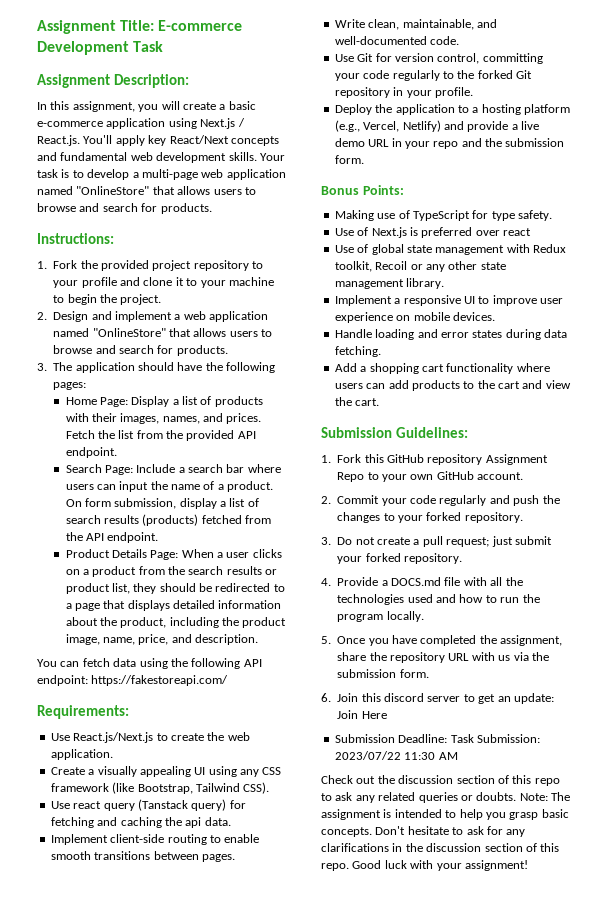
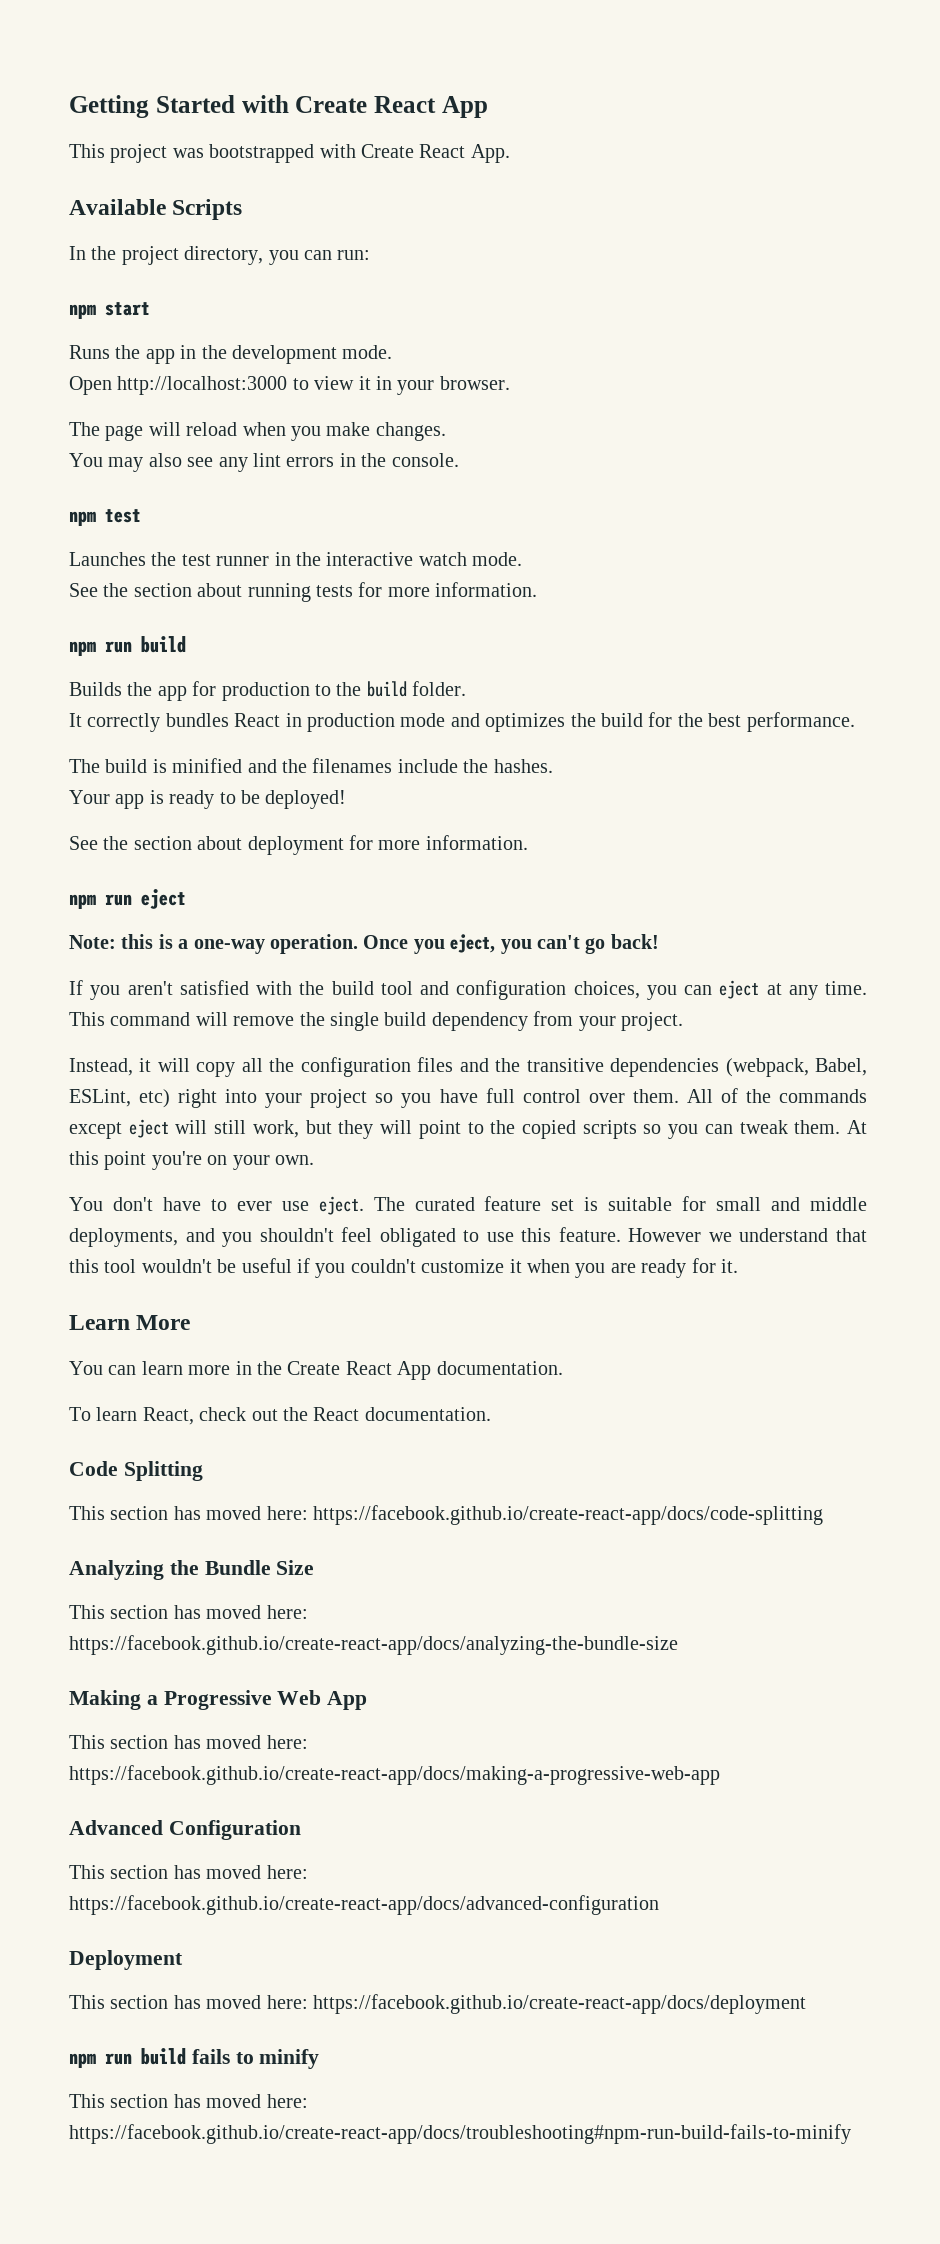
- Assignment Title: E-commerce Development Task
- Assignment Description:
- In this assignment, you will create a basic e-commerce application using Next.js / React.js. You'll apply key React/Next concepts and fundamental web development skills. Your task is to develop a multi-page web application named "OnlineStore" that allows users to browse and search for products.
- Instructions:
- 1. Fork the provided project repository to your profile and clone it to your machine to begin the project.
- 2. Design and implement a web application named "OnlineStore" that allows users to browse and search for products.
- 3. The application should have the following pages:
- Home Page: Display a list of products with their images, names, and prices. Fetch the list from the provided API endpoint.
- Search Page: Include a search bar where users can input the name of a product. On form submission, display a list of search results (products) fetched from the API endpoint.
- Product Details Page: When a user clicks on a product from the search results or product list, they should be redirected to a page that displays detailed information about the product, including the product image, name, price, and description.
- You can fetch data using the following API endpoint: https://fakestoreapi.com/
- Requirements:
- Use React.js/Next.js to create the web application.
- Create a visually appealing UI using any CSS framework (like Bootstrap, Tailwind CSS).
- Use react query (Tanstack query) for fetching and caching the api data.
- Implement client-side routing to enable smooth transitions between pages.
- Write clean, maintainable, and well-documented code.
- Use Git for version control, committing your code regularly to the forked Git repository in your profile.
- Deploy the application to a hosting platform (e.g., Vercel, Netlify) and provide a live demo URL in your repo and the submission form.
- Bonus Points:
- Making use of TypeScript for type safety.
- Use of Next.js is preferred over react
- Use of global state management with Redux toolkit, Recoil or any other state management library.
- Implement a responsive UI to improve user experience on mobile devices.
- Handle loading and error states during data fetching.
- Add a shopping cart functionality where users can add products to the cart and view the cart.
- Submission Guidelines:
- 1. Fork this GitHub repository Assignment Repo to your own GitHub account.
- 2. Commit your code regularly and push the changes to your forked repository.
- 3. Do not create a pull request; just submit your forked repository.
- 4. Provide a DOCS.md file with all the technologies used and how to run the program locally.
- 5. Once you have completed the assignment, share the repository URL with us via the submission form.
- 6. Join this discord server to get an update: Join Here
- Submission Deadline: Task Submission: 2023/07/22 11:30 AM
- Check out the discussion section of this repo to ask any related queries or doubts. Note: The assignment is intended to help you grasp basic concepts. Don't hesitate to ask for any clarifications in the discussion section of this repo. Good luck with your assignment!
+ Getting Started with Create React App
+ This project was bootstrapped with Create React App.
+ Available Scripts
+ In the project directory, you can run:
+ npm start
+ Runs the app in the development mode.
+ Open http://localhost:3000 to view it in your browser.
+ The page will reload when you make changes.
+ You may also see any lint errors in the console.
+ npm test
+ Launches the test runner in the interactive watch mode.
+ See the section about running tests for more information.
+ npm run build
+ Builds the app for production to the build folder.
+ It correctly bundles React in production mode and optimizes the build for the best performance.
+ The build is minified and the filenames include the hashes.
+ Your app is ready to be deployed!
+ See the section about deployment for more information.
+ npm run eject
+ Note: this is a one-way operation. Once you eject, you can't go back!
+ If you aren't satisfied with the build tool and configuration choices, you can eject at any time. This command will remove the single build dependency from your project.
+ Instead, it will copy all the configuration files and the transitive dependencies (webpack, Babel, ESLint, etc) right into your project so you have full control over them. All of the commands except eject will still work, but they will point to the copied scripts so you can tweak them. At this point you're on your own.
+ You don't have to ever use eject. The curated feature set is suitable for small and middle deployments, and you shouldn't feel obligated to use this feature. However we understand that this tool wouldn't be useful if you couldn't customize it when you are ready for it.
+ Learn More
+ You can learn more in the Create React App documentation.
+ To learn React, check out the React documentation.
+ Code Splitting
+ This section has moved here: https://facebook.github.io/create-react-app/docs/code-splitting
+ Analyzing the Bundle Size
+ This section has moved here: https://facebook.github.io/create-react-app/docs/analyzing-the-bundle-size
+ Making a Progressive Web App
+ This section has moved here: https://facebook.github.io/create-react-app/docs/making-a-progressive-web-app
+ Advanced Configuration
+ This section has moved here: https://facebook.github.io/create-react-app/docs/advanced-configuration
+ Deployment
+ This section has moved here: https://facebook.github.io/create-react-app/docs/deployment
+ npm run build fails to minify
+ This section has moved here: https://facebook.github.io/create-react-app/docs/troubleshooting#npm-run-build-fails-to-minify

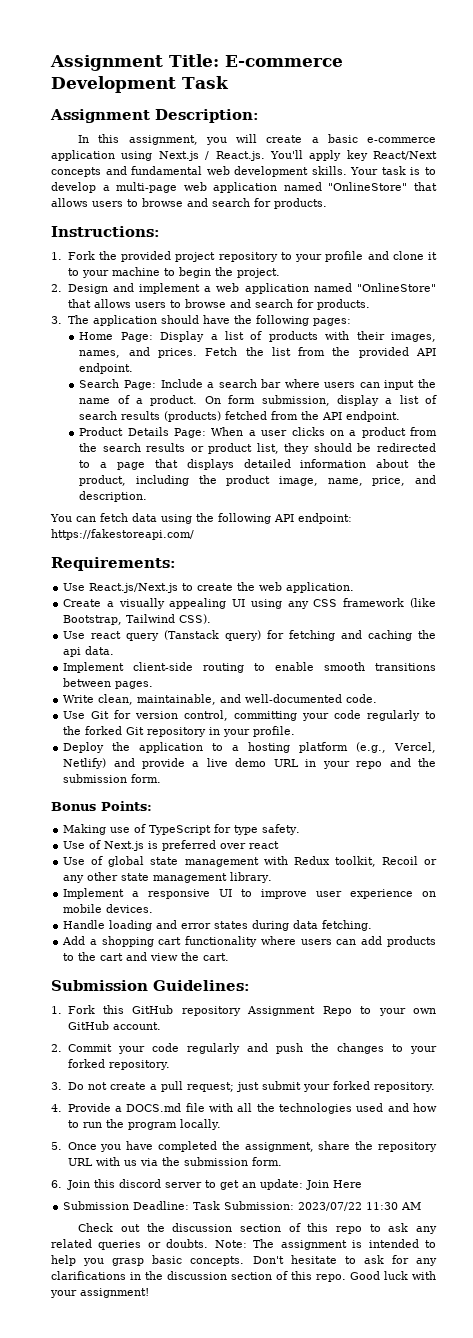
- Getting Started with Create React App
- This project was bootstrapped with Create React App.
- Available Scripts
- In the project directory, you can run:
- npm start
- Runs the app in the development mode.
- Open http://localhost:3000 to view it in your browser.
- The page will reload when you make changes.
- You may also see any lint errors in the console.
- npm test
- Launches the test runner in the interactive watch mode.
- See the section about running tests for more information.
- npm run build
- Builds the app for production to the build folder.
- It correctly bundles React in production mode and optimizes the build for the best performance.
- The build is minified and the filenames include the hashes.
- Your app is ready to be deployed!
- See the section about deployment for more information.
- npm run eject
- Note: this is a one-way operation. Once you eject, you can't go back!
- If you aren't satisfied with the build tool and configuration choices, you can eject at any time. This command will remove the single build dependency from your project.
- Instead, it will copy all the configuration files and the transitive dependencies (webpack, Babel, ESLint, etc) right into your project so you have full control over them. All of the commands except eject will still work, but they will point to the copied scripts so you can tweak them. At this point you're on your own.
- You don't have to ever use eject. The curated feature set is suitable for small and middle deployments, and you shouldn't feel obligated to use this feature. However we understand that this tool wouldn't be useful if you couldn't customize it when you are ready for it.
- Learn More
- You can learn more in the Create React App documentation.
- To learn React, check out the React documentation.
- Code Splitting
- This section has moved here: https://facebook.github.io/create-react-app/docs/code-splitting
- Analyzing the Bundle Size
- This section has moved here: https://facebook.github.io/create-react-app/docs/analyzing-the-bundle-size
- Making a Progressive Web App
- This section has moved here: https://facebook.github.io/create-react-app/docs/making-a-progressive-web-app
- Advanced Configuration
- This section has moved here: https://facebook.github.io/create-react-app/docs/advanced-configuration
- Deployment
- This section has moved here: https://facebook.github.io/create-react-app/docs/deployment
- npm run build fails to minify
- This section has moved here: https://facebook.github.io/create-react-app/docs/troubleshooting#npm-run-build-fails-to-minify
+ Assignment Title: E-commerce Development Task
+ Assignment Description:
+ In this assignment, you will create a basic e-commerce application using Next.js / React.js. You'll apply key React/Next concepts and fundamental web development skills. Your task is to develop a multi-page web application named "OnlineStore" that allows users to browse and search for products.
+ Instructions:
+ 1. Fork the provided project repository to your profile and clone it to your machine to begin the project.
+ 2. Design and implement a web application named "OnlineStore" that allows users to browse and search for products.
+ 3. The application should have the following pages:
+ Home Page: Display a list of products with their images, names, and prices. Fetch the list from the provided API endpoint.
+ Search Page: Include a search bar where users can input the name of a product. On form submission, display a list of search results (products) fetched from the API endpoint.
+ Product Details Page: When a user clicks on a product from the search results or product list, they should be redirected to a page that displays detailed information about the product, including the product image, name, price, and description.
+ You can fetch data using the following API endpoint: https://fakestoreapi.com/
+ Requirements:
+ Use React.js/Next.js to create the web application.
+ Create a visually appealing UI using any CSS framework (like Bootstrap, Tailwind CSS).
+ Use react query (Tanstack query) for fetching and caching the api data.
+ Implement client-side routing to enable smooth transitions between pages.
+ Write clean, maintainable, and well-documented code.
+ Use Git for version control, committing your code regularly to the forked Git repository in your profile.
+ Deploy the application to a hosting platform (e.g., Vercel, Netlify) and provide a live demo URL in your repo and the submission form.
+ Bonus Points:
+ Making use of TypeScript for type safety.
+ Use of Next.js is preferred over react
+ Use of global state management with Redux toolkit, Recoil or any other state management library.
+ Implement a responsive UI to improve user experience on mobile devices.
+ Handle loading and error states during data fetching.
+ Add a shopping cart functionality where users can add products to the cart and view the cart.
+ Submission Guidelines:
+ 1. Fork this GitHub repository Assignment Repo to your own GitHub account.
+ 2. Commit your code regularly and push the changes to your forked repository.
+ 3. Do not create a pull request; just submit your forked repository.
+ 4. Provide a DOCS.md file with all the technologies used and how to run the program locally.
+ 5. Once you have completed the assignment, share the repository URL with us via the submission form.
+ 6. Join this discord server to get an update: Join Here
+ Submission Deadline: Task Submission: 2023/07/22 11:30 AM
+ Check out the discussion section of this repo to ask any related queries or doubts. Note: The assignment is intended to help you grasp basic concepts. Don't hesitate to ask for any clarifications in the discussion section of this repo. Good luck with your assignment!

